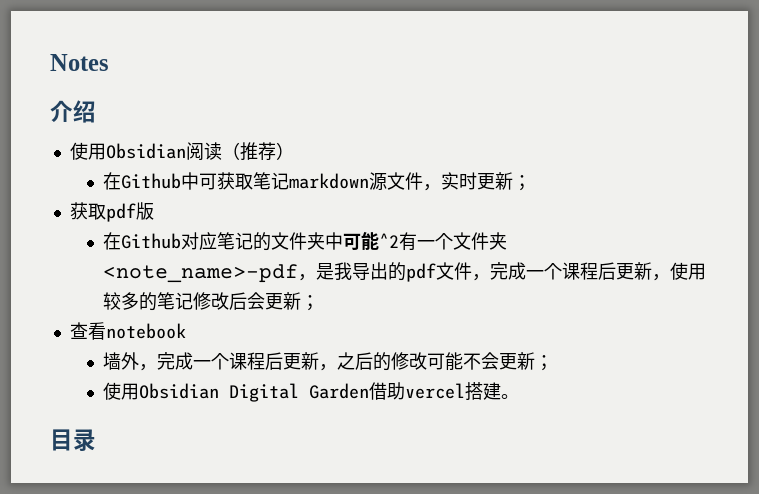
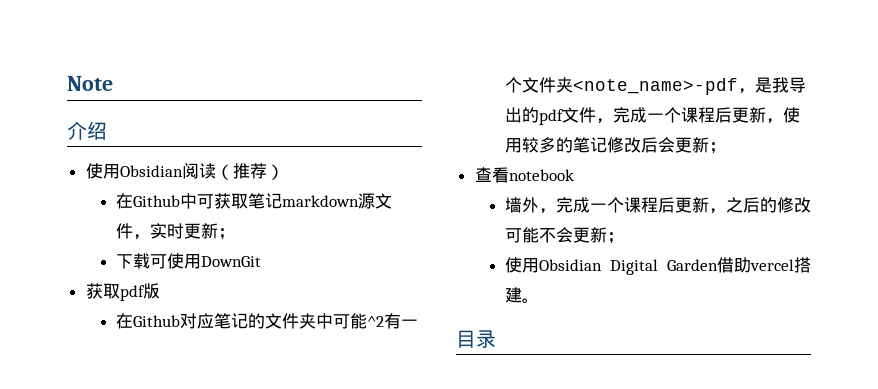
- Notes
+ Note
+ 下载可使用DownGit

